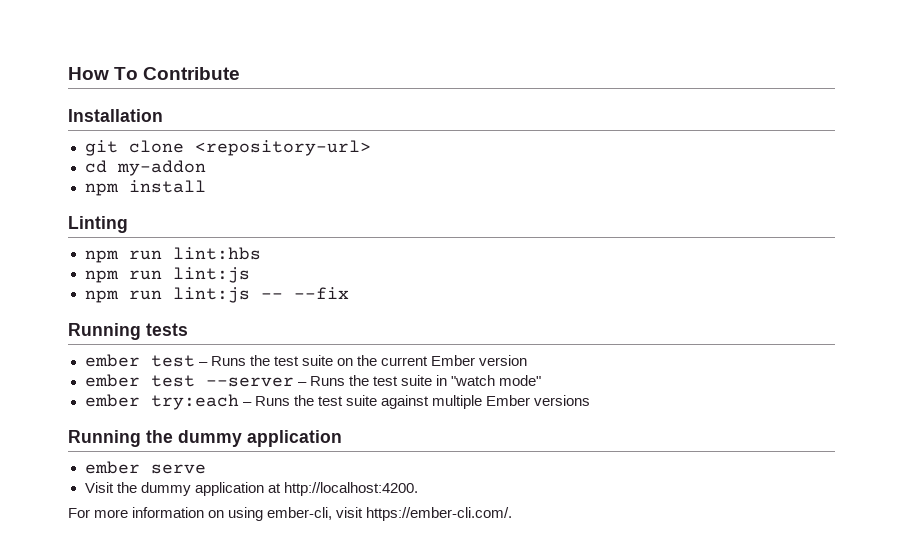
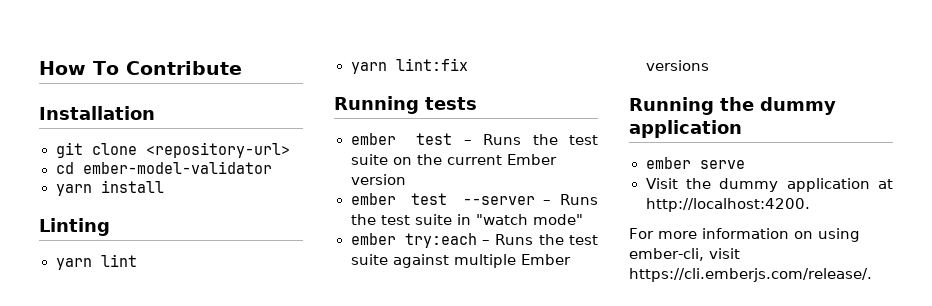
- cd my-addon
- npm install
+ cd ember-model-validator
+ yarn install
- npm run lint:hbs
- npm run lint:js
- npm run lint:js -- --fix
+ yarn lint
+ yarn lint:fix
- For more information on using ember-cli, visit https://ember-cli.com/.
+ For more information on using ember-cli, visit https://cli.emberjs.com/release/.

